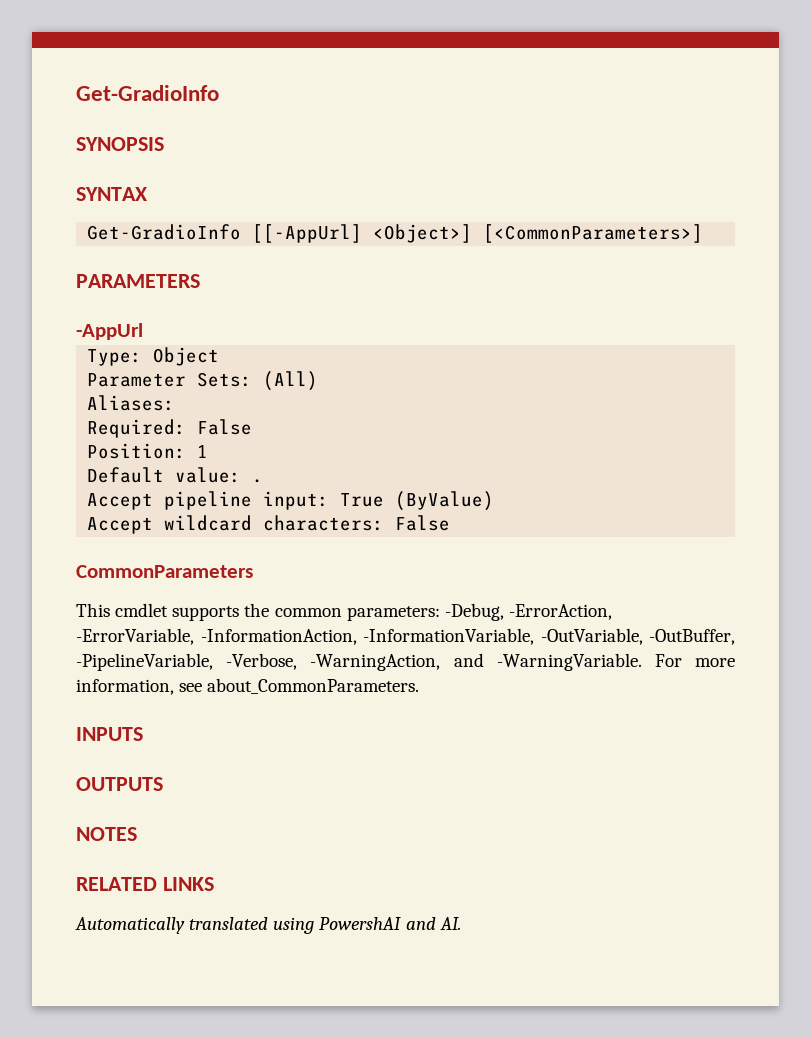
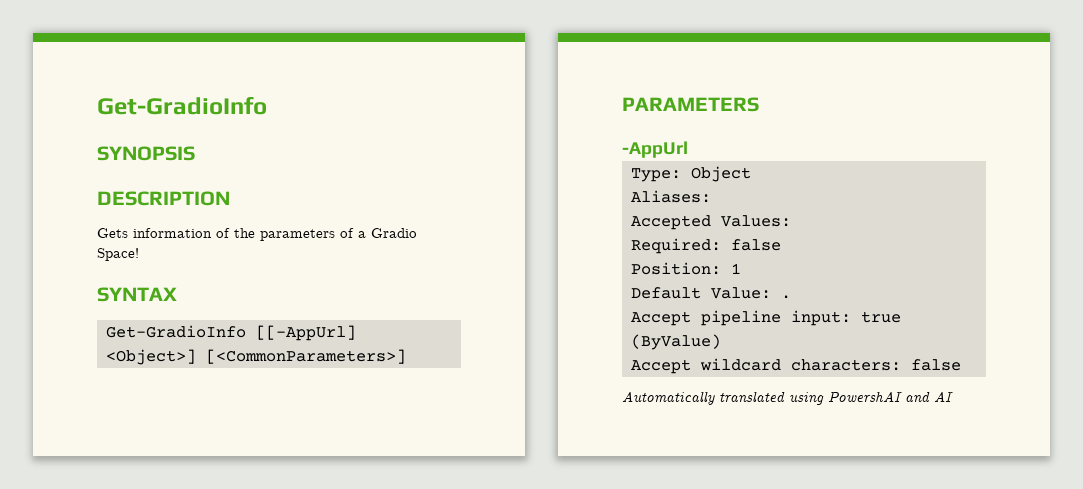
+ DESCRIPTION
+ Gets information of the parameters of a Gradio Space!
- Parameter Sets: (All)
+ Accepted Values:
- Required: False
+ Required: false
- Default value: .
+ Default Value: .
- Accept pipeline input: True (ByValue)
+ Accept pipeline input: true (ByValue)
- Accept wildcard characters: False
- CommonParameters
- This cmdlet supports the common parameters: -Debug, -ErrorAction, -ErrorVariable, -InformationAction, -InformationVariable, -OutVariable, -OutBuffer, -PipelineVariable, -Verbose, -WarningAction, and -WarningVariable. For more information, see about_CommonParameters.
- INPUTS
- OUTPUTS
- NOTES
- RELATED LINKS
+ Accept wildcard characters: false
- Automatically translated using PowershAI and AI.
+ Automatically translated using PowershAI and AI

